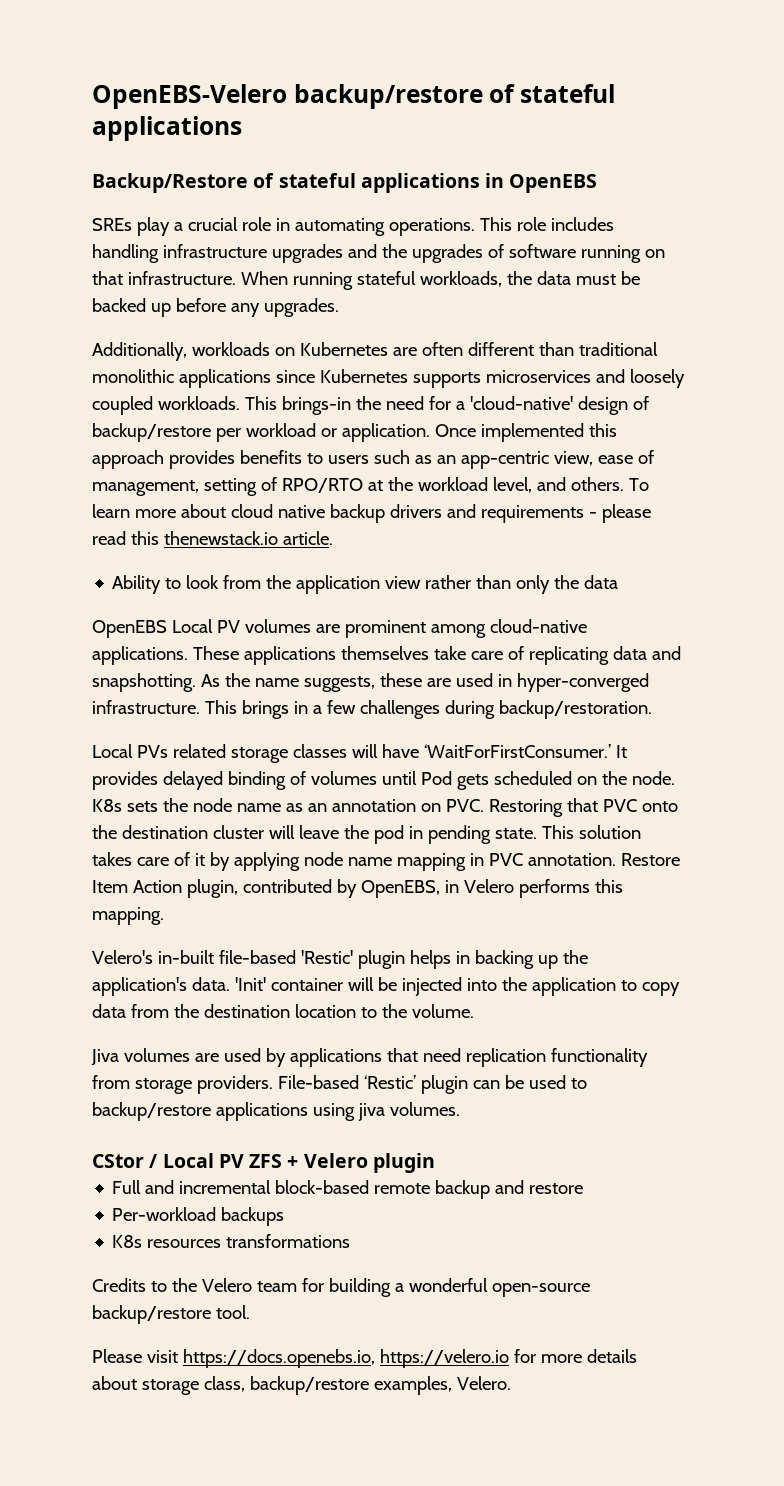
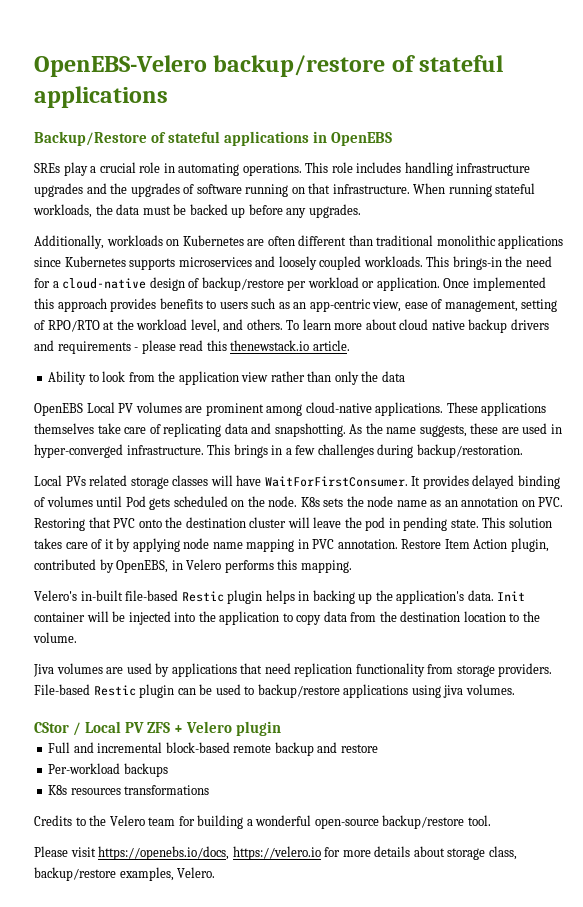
- This brings-in the need for a 'cloud-native' design of backup/restore per workload or application.
+ This brings-in the need for a cloud-native design of backup/restore per workload or application.
- Local PVs related storage classes will have ‘WaitForFirstConsumer.’
+ Local PVs related storage classes will have WaitForFirstConsumer.
- Velero's in-built file-based 'Restic' plugin helps in backing up the application's data.
+ Velero's in-built file-based Restic plugin helps in backing up the application's data.
- 'Init' container will be injected into the application to copy data from the destination location to the volume.
+ Init container will be injected into the application to copy data from the destination location to the volume.
- File-based ‘Restic’ plugin can be used to backup/restore applications using jiva volumes.
+ File-based Restic plugin can be used to backup/restore applications using jiva volumes.
- Please visit https://docs.openebs.io, https://velero.io for more details about storage class, backup/restore examples, Velero.
+ Please visit https://openebs.io/docs, https://velero.io for more details about storage class, backup/restore examples, Velero.

